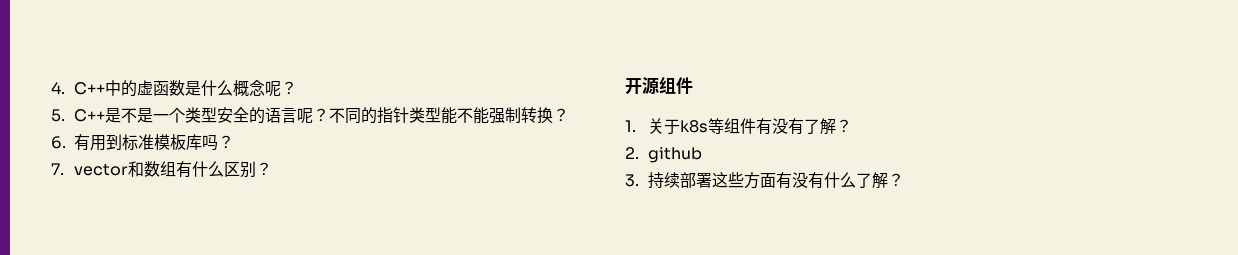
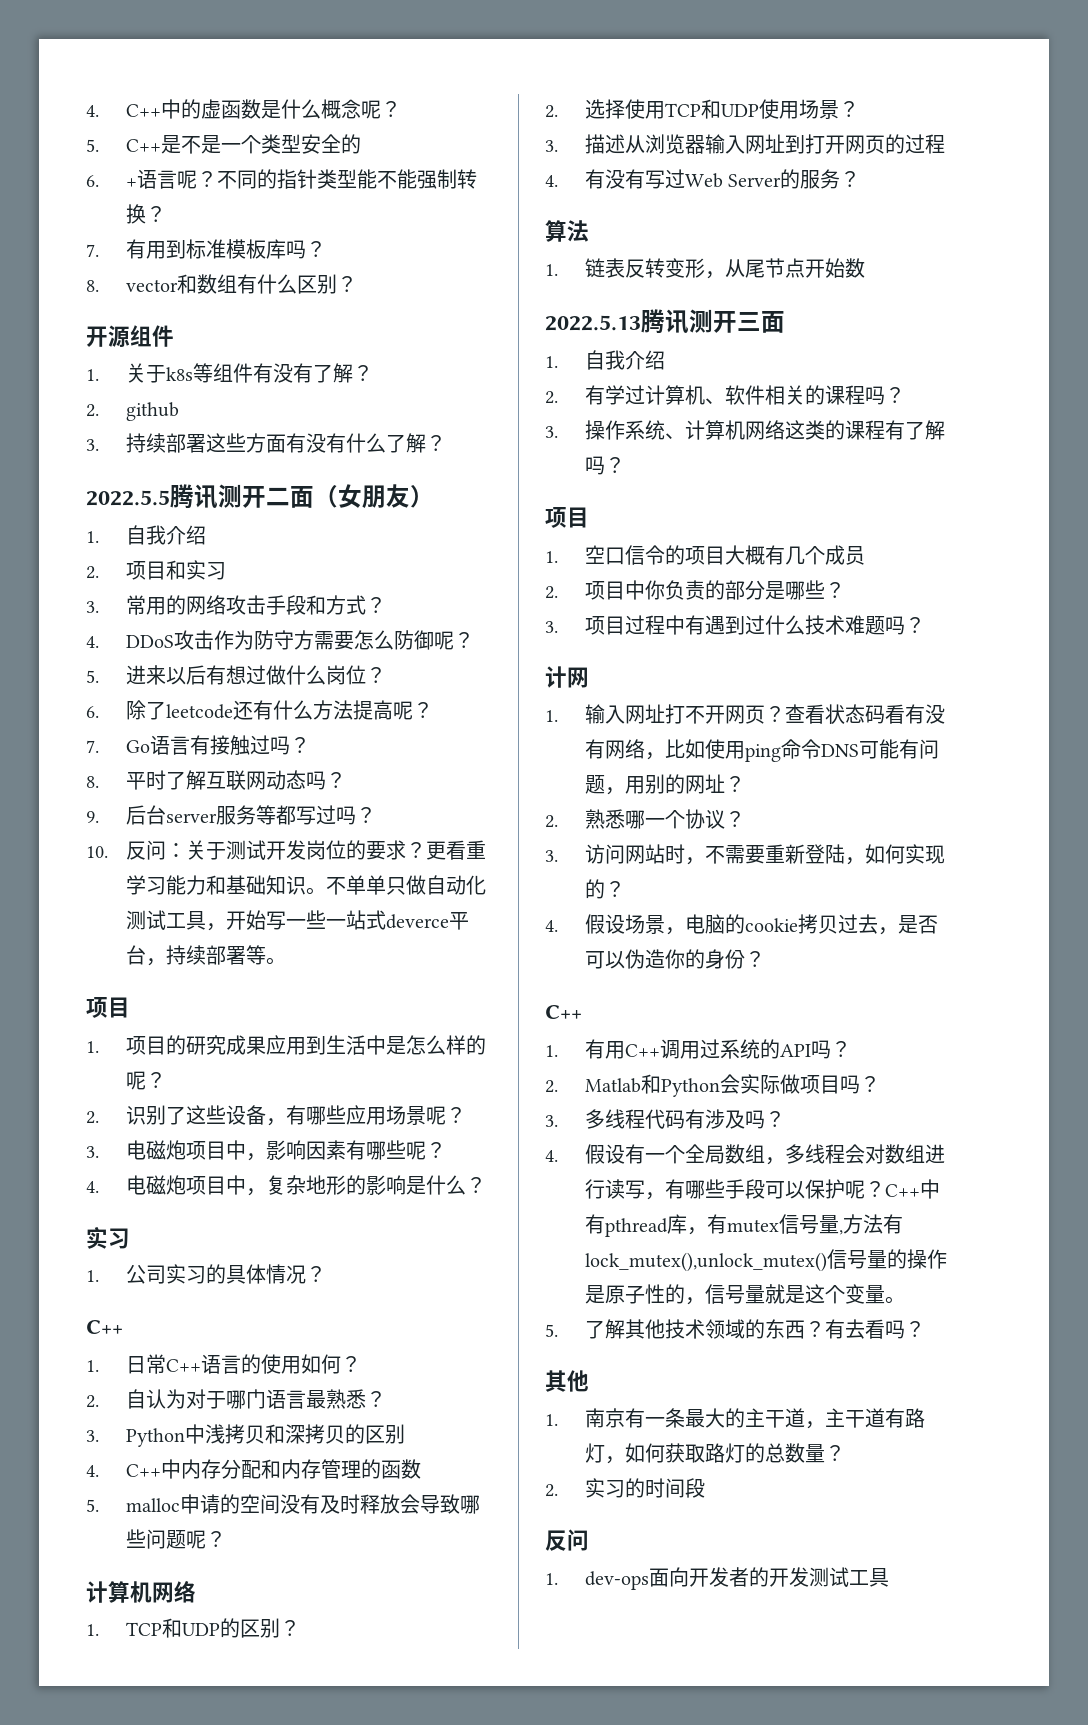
- 5. C++是不是一个类型安全的语言呢？
+ 5. C++是不是一个类型安全的
+ 6. +语言呢？
- 6.有用到标准模板库吗？
+ 7.有用到标准模板库吗？
- 7. vector和数组有什么区别？
+ 8. vector和数组有什么区别？
+ 2022.5.5腾讯测开二面（女朋友）
+ 1.自我介绍
+ 2.项目和实习
+ 3.常用的网络攻击手段和方式？
+ 4. DDoS攻击作为防守方需要怎么防御呢？
+ 5.进来以后有想过做什么岗位？
+ 6.除了leetcode还有什么方法提高呢？
+ 7. Go语言有接触过吗？
+ 8.平时了解互联网动态吗？
+ 9.后台server服务等都写过吗？
+ 10.反问：关于测试开发岗位的要求？更看重学习能力和基础知识。不单单只做自动化测试工具，开始写一些一站式deverce平台，持续部署等。
+ 项目
+ 1.项目的研究成果应用到生活中是怎么样的呢？
+ 2.识别了这些设备，有哪些应用场景呢？
+ 3.电磁炮项目中，影响因素有哪些呢？
+ 4.电磁炮项目中，复杂地形的影响是什么？
+ 实习
+ 1.公司实习的具体情况？
+ C++
+ 1.日常C++语言的使用如何？
+ 2.自认为对于哪门语言最熟悉？
+ 3. Python中浅拷贝和深拷贝的区别
+ 4. C++中内存分配和内存管理的函数
+ 5. malloc申请的空间没有及时释放会导致哪些问题呢？
+ 计算机网络
+ 1. TCP和UDP的区别？
+ 2.选择使用TCP和UDP使用场景？
+ 3.描述从浏览器输入网址到打开网页的过程
+ 4.有没有写过Web Server的服务？
+ 算法
+ 1.链表反转变形，从尾节点开始数
+ 2022.5.13腾讯测开三面
+ 1.自我介绍
+ 2.有学过计算机、软件相关的课程吗？
+ 3.操作系统、计算机网络这类的课程有了解吗？
+ 项目
+ 1.空口信令的项目大概有几个成员
+ 2.项目中你负责的部分是哪些？
+ 3.项目过程中有遇到过什么技术难题吗？
+ 计网
+ 1.输入网址打不开网页？查看状态码看有没有网络，比如使用ping命令DNS可能有问题，用别的网址？
+ 2.熟悉哪一个协议？
+ 3.访问网站时，不需要重新登陆，如何实现的？
+ 4.假设场景，电脑的cookie拷贝过去，是否可以伪造你的身份？
+ C++
+ 1.有用C++调用过系统的API吗？
+ 2. Matlab和Python会实际做项目吗？
+ 3.多线程代码有涉及吗？
+ 4.假设有一个全局数组，多线程会对数组进行读写，有哪些手段可以保护呢？C++中有pthread库，有mutex信号量,方法有lock_mutex(),unlock_mutex()信号量的操作是原子性的，信号量就是这个变量。
+ 5.了解其他技术领域的东西？有去看吗？
+ 其他
+ 1.南京有一条最大的主干道，主干道有路灯，如何获取路灯的总数量？
+ 2.实习的时间段
+ 反问
+ 1. dev-ops面向开发者的开发测试工具

